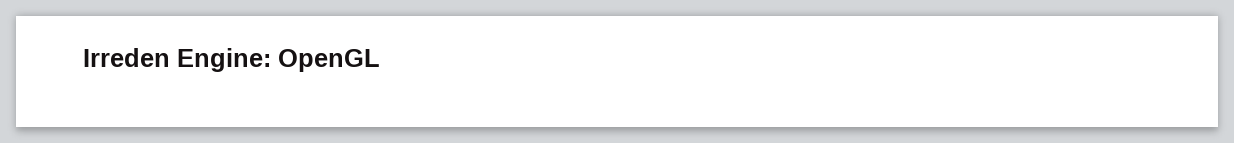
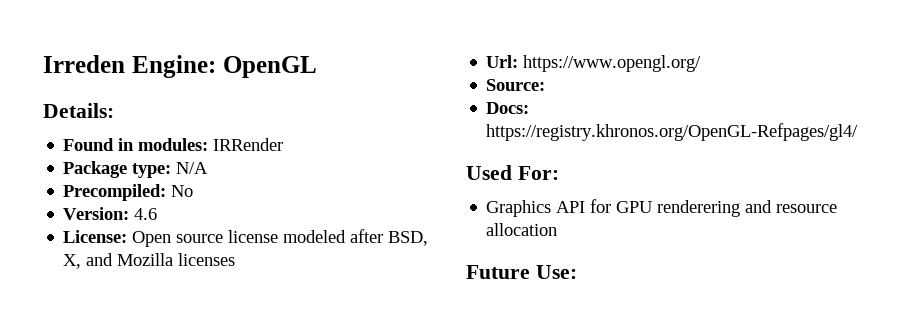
+ Details:
+ Found in modules: IRRender
+ Package type: N/A
+ Precompiled: No
+ Version: 4.6
+ License: Open source license modeled after BSD, X, and Mozilla licenses
+ Url: https://www.opengl.org/
+ Source:
+ Docs: https://registry.khronos.org/OpenGL-Refpages/gl4/
+ Used For:
+ Graphics API for GPU renderering and resource allocation
+ Future Use:

